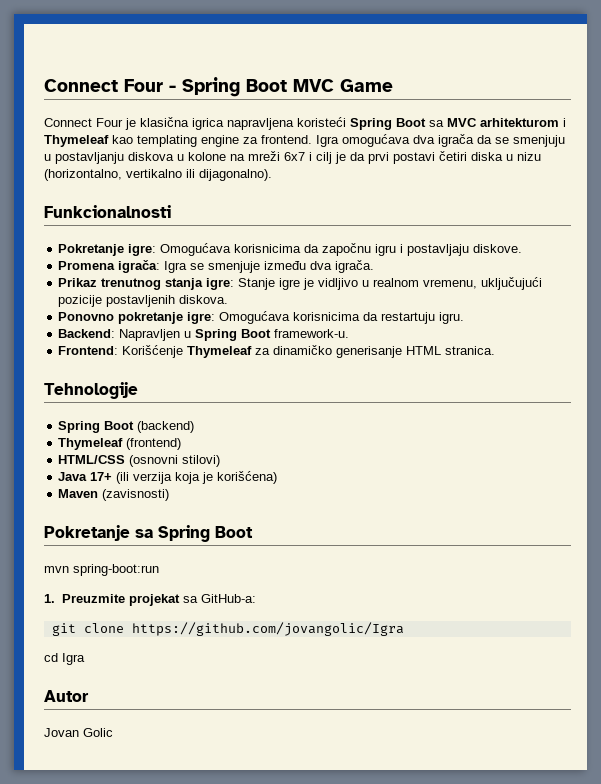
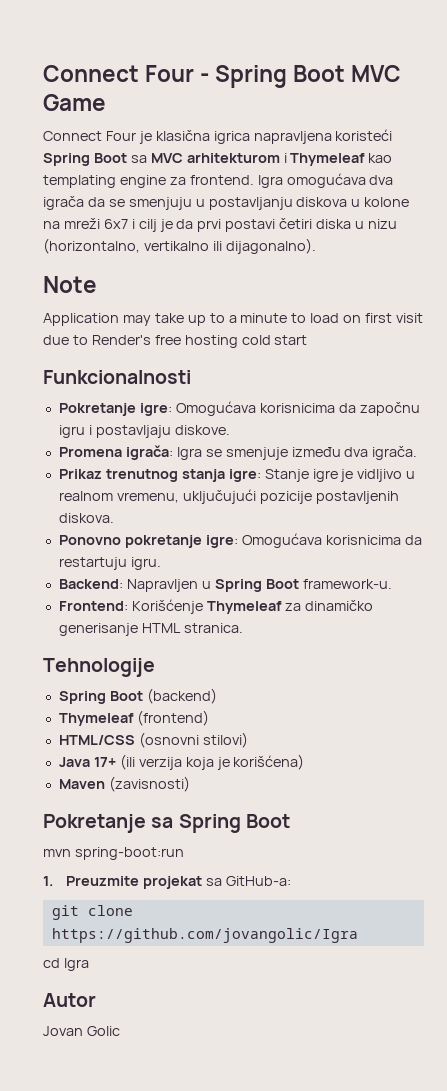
+ Note
+ Application may take up to a minute to load on first visit due to Render's free hosting cold start

